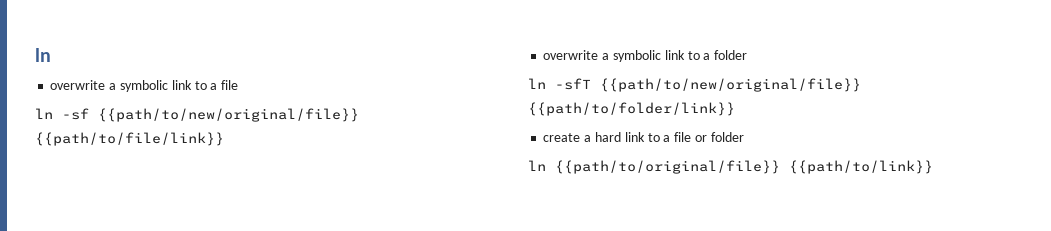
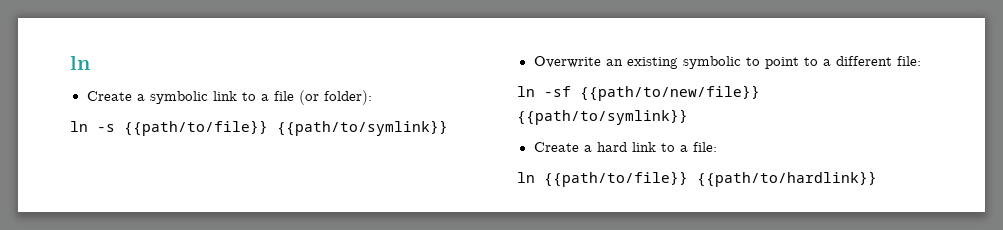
- overwrite a symbolic link to a file
- ln -sf {{path/to/new/original/file}} {{path/to/file/link}}
- overwrite a symbolic link to a folder
- ln -sfT {{path/to/new/original/file}} {{path/to/folder/link}}
- create a hard link to a file or folder
- ln {{path/to/original/file}} {{path/to/link}}
+ Create a symbolic link to a file (or folder):
+ ln -s {{path/to/file}} {{path/to/symlink}}
+ Overwrite an existing symbolic to point to a different file:
+ ln -sf {{path/to/new/file}} {{path/to/symlink}}
+ Create a hard link to a file:
+ ln {{path/to/file}} {{path/to/hardlink}}

